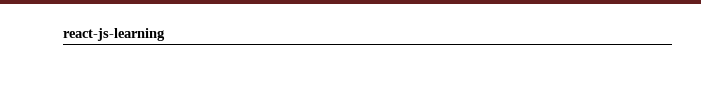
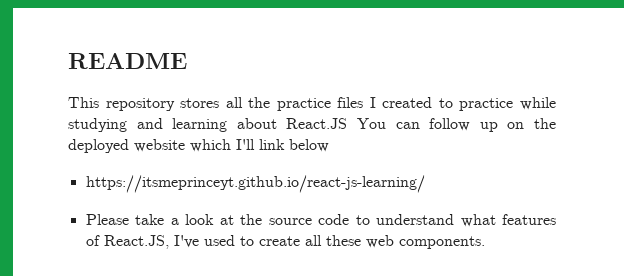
- react-js-learning
+ README
+ This repository stores all the practice files I created to practice while studying and learning about React.JS You can follow up on the deployed website which I'll link below
+ https://itsmeprinceyt.github.io/react-js-learning/
+ Please take a look at the source code to understand what features of React.JS, I've used to create all these web components.

